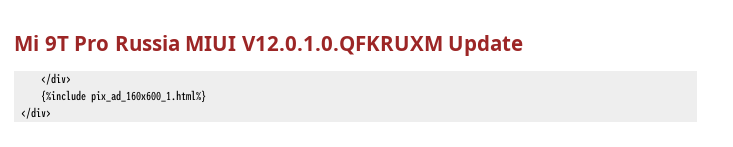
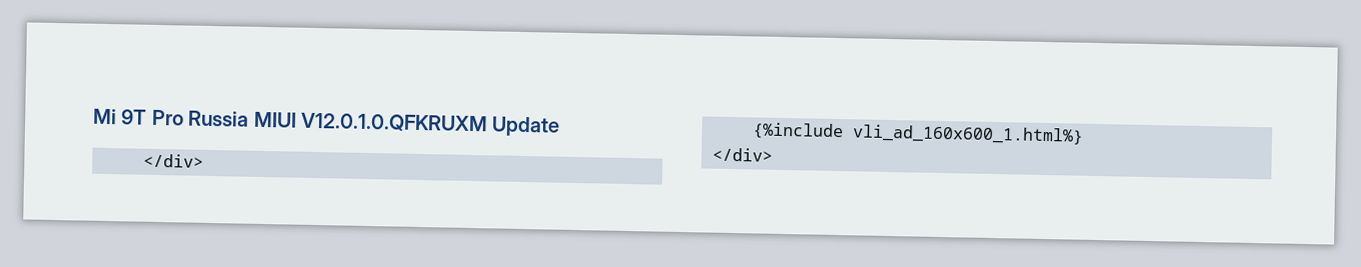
- {%include pix_ad_160x600_1.html%}
+ {%include vli_ad_160x600_1.html%}

